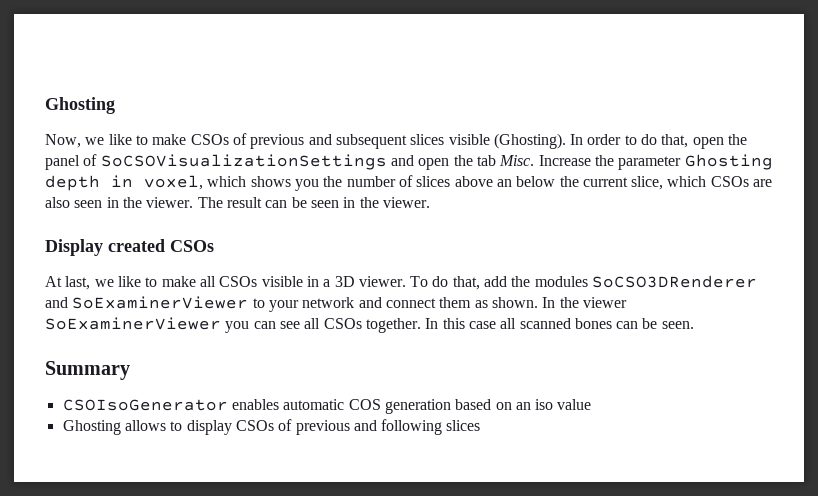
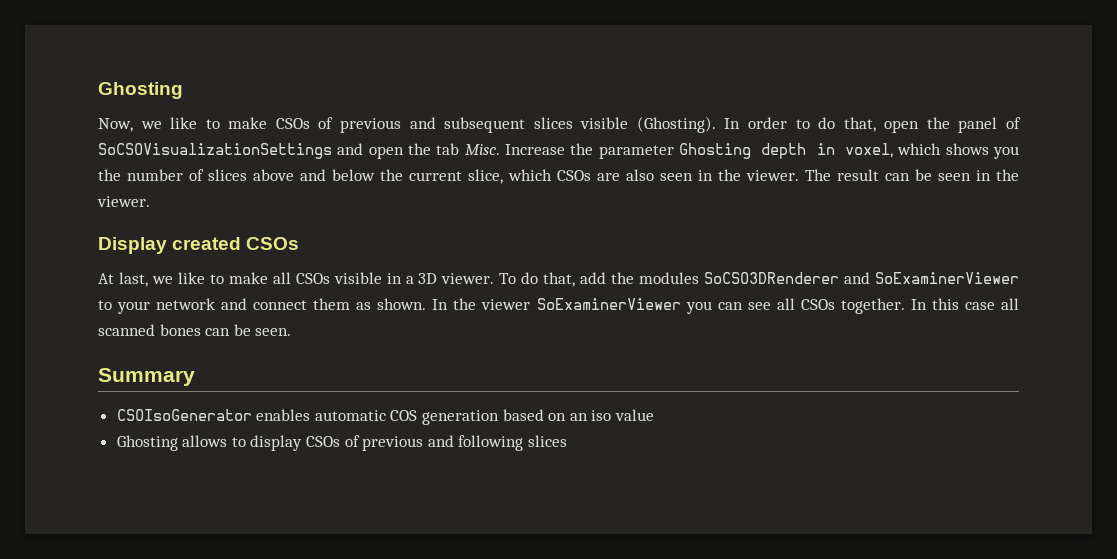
- Increase the parameter Ghosting depth in voxel, which shows you the number of slices above an below the current slice, which CSOs are also seen in the viewer.
+ Increase the parameter Ghosting depth in voxel, which shows you the number of slices above and below the current slice, which CSOs are also seen in the viewer.

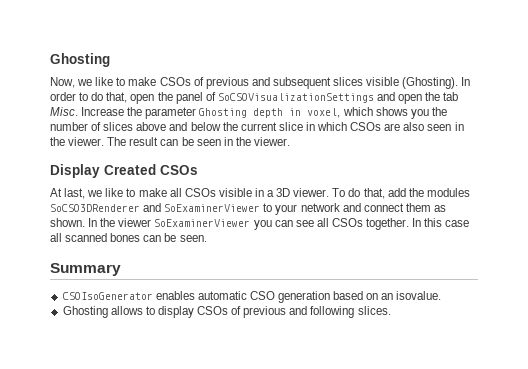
- Increase the parameter Ghosting depth in voxel, which shows you the number of slices above and below the current slice, which CSOs are also seen in the viewer.
+ Increase the parameter Ghosting depth in voxel, which shows you the number of slices above and below the current slice in which CSOs are also seen in the viewer.
- Display created CSOs
+ Display Created CSOs
- CSOIsoGenerator enables automatic COS generation based on an iso value
+ CSOIsoGenerator enables automatic CSO generation based on an isovalue.
- Ghosting allows to display CSOs of previous and following slices
+ Ghosting allows to display CSOs of previous and following slices.

